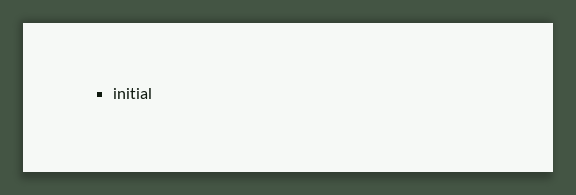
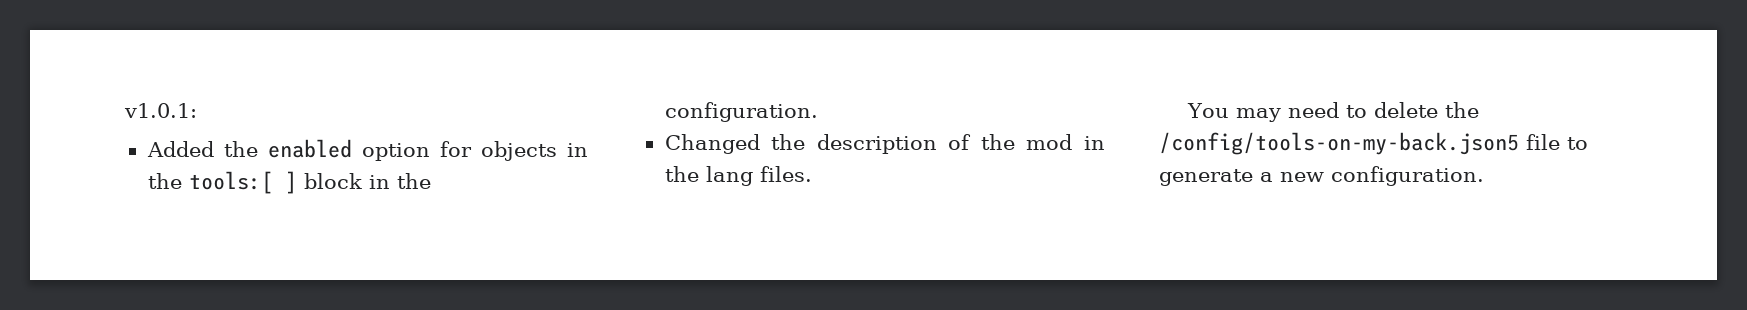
- initial
+ v1.0.1:
+ Added the enabled option for objects in the tools:[ ] block in the configuration.
+ Changed the description of the mod in the lang files.
+ You may need to delete the /config/tools-on-my-back.json5 file to generate a new configuration.

